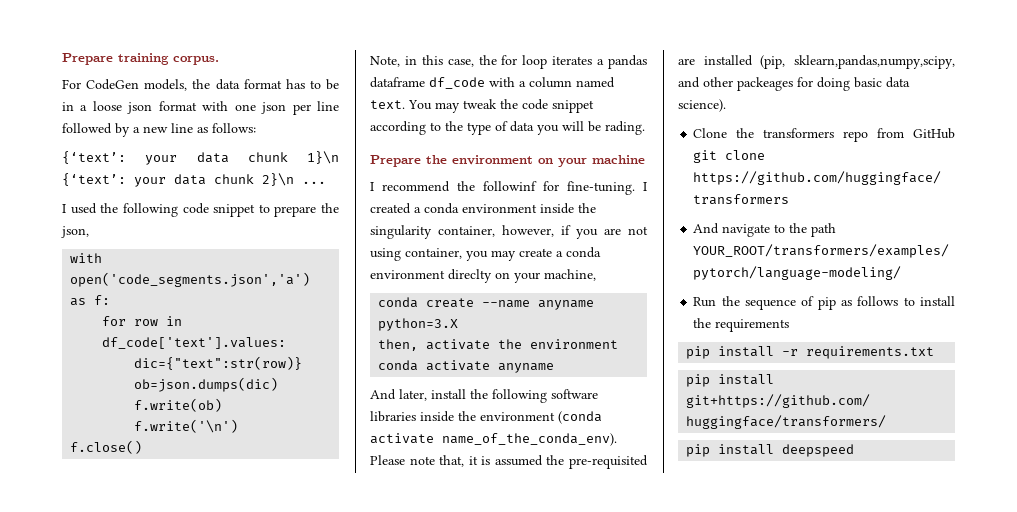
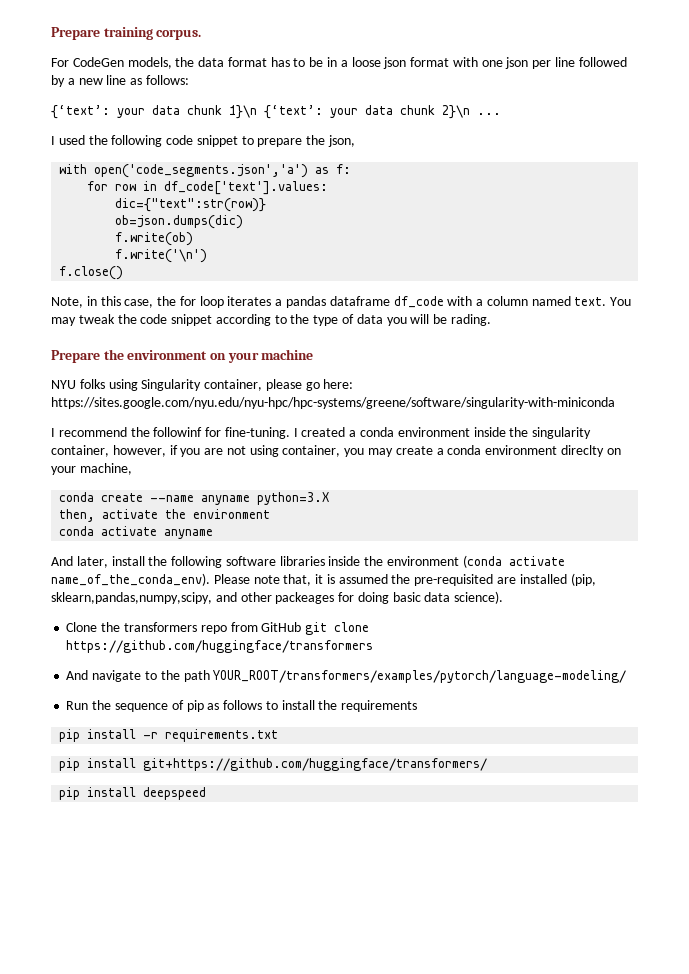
+ NYU folks using Singularity container, please go here: https://sites.google.com/nyu.edu/nyu-hpc/hpc-systems/greene/software/singularity-with-miniconda

